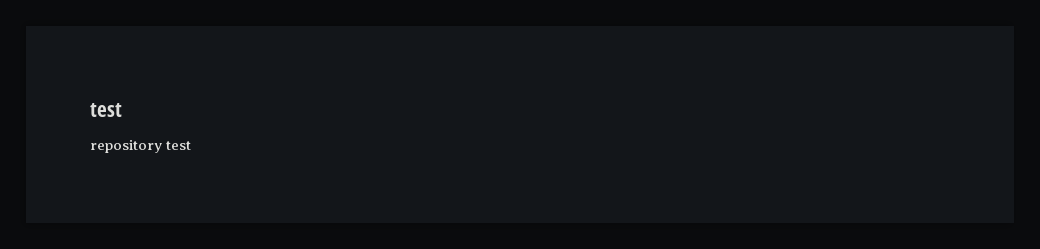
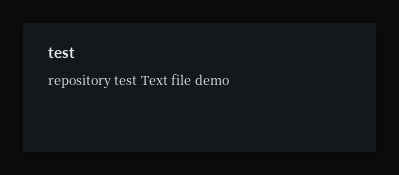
- repository test
+ repository test Text file demo

